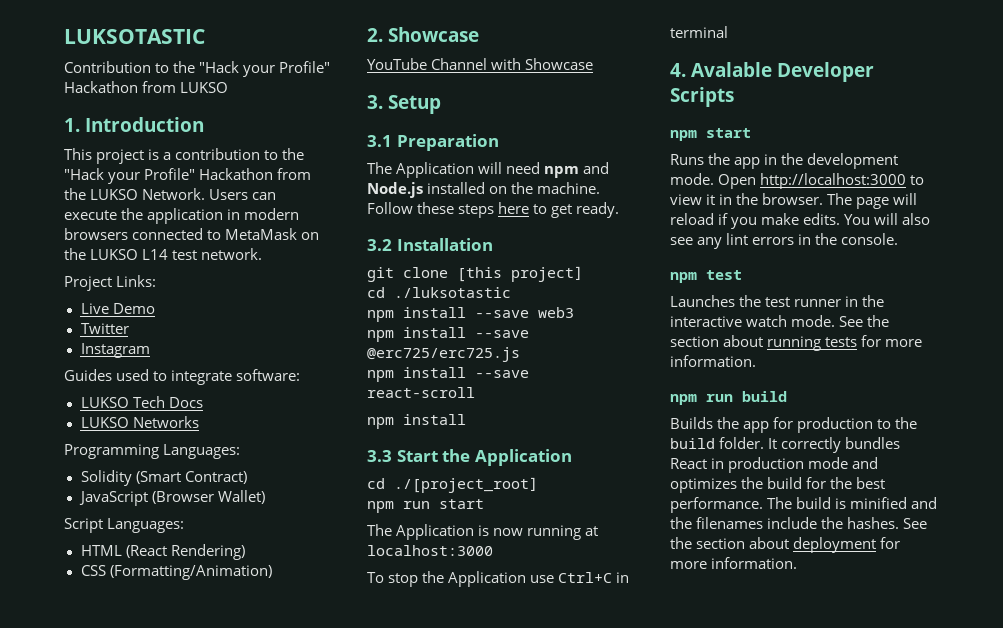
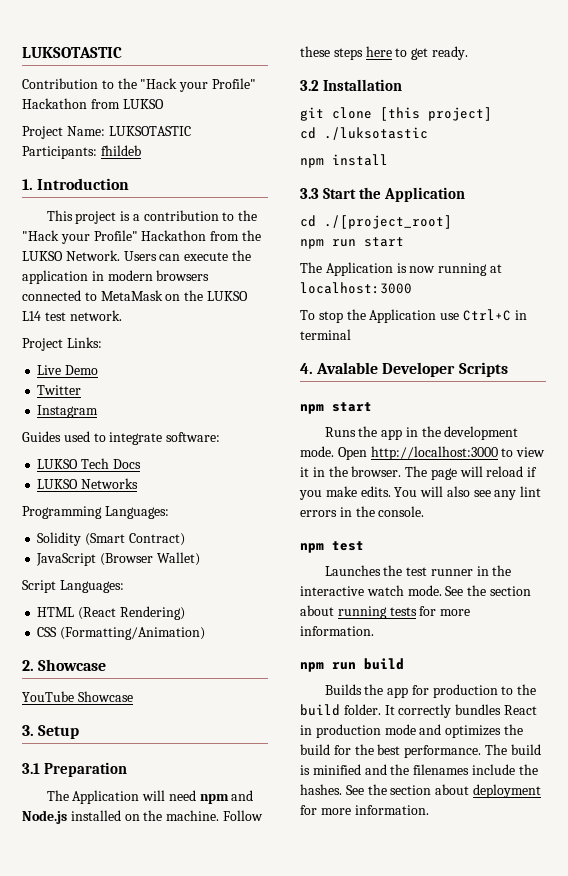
+ Project Name: LUKSOTASTIC Participants: fhildeb
- YouTube Channel with Showcase
+ YouTube Showcase
- npm install --save web3
- npm install --save @erc725/erc725.js
- npm install --save react-scroll

